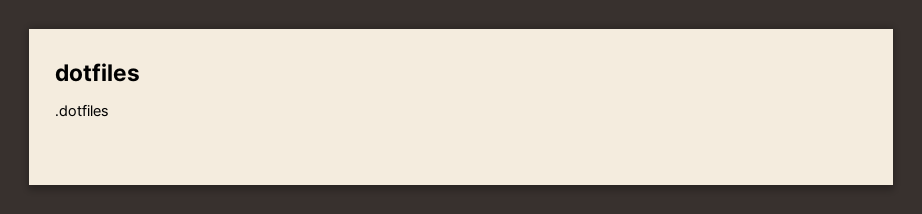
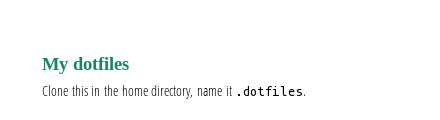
- dotfiles
+ My dotfiles
- .dotfiles
+ Clone this in the home directory, name it .dotfiles.

